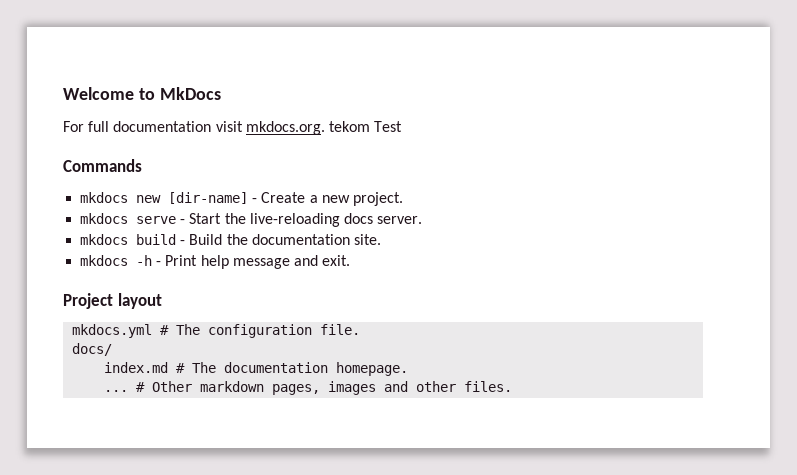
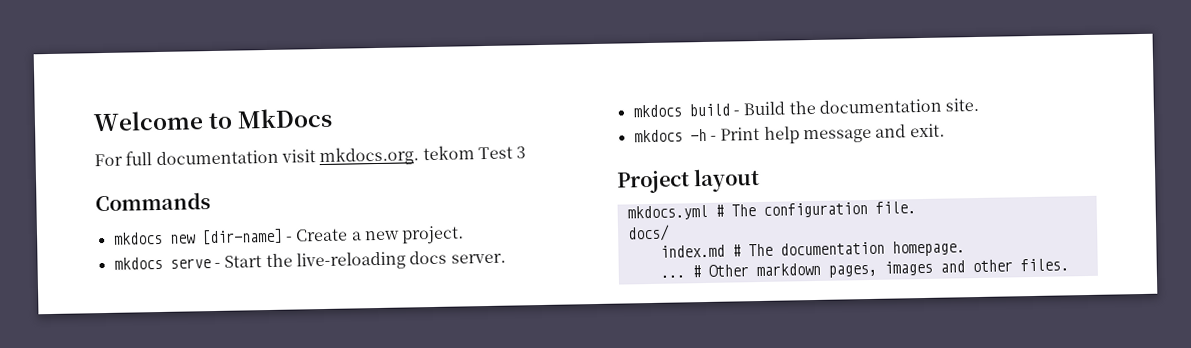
- For full documentation visit mkdocs.org. tekom Test
+ For full documentation visit mkdocs.org. tekom Test 3

